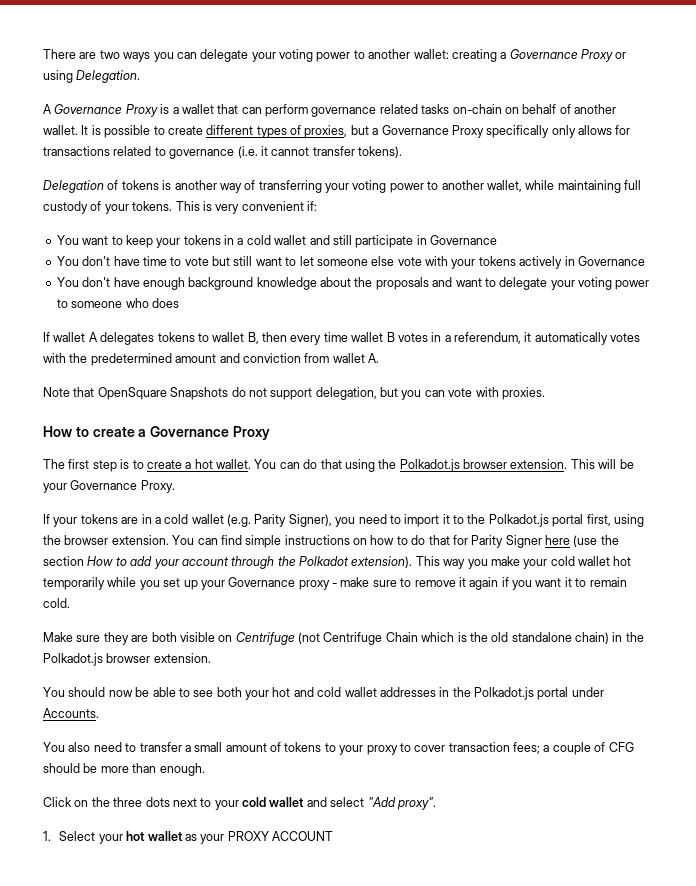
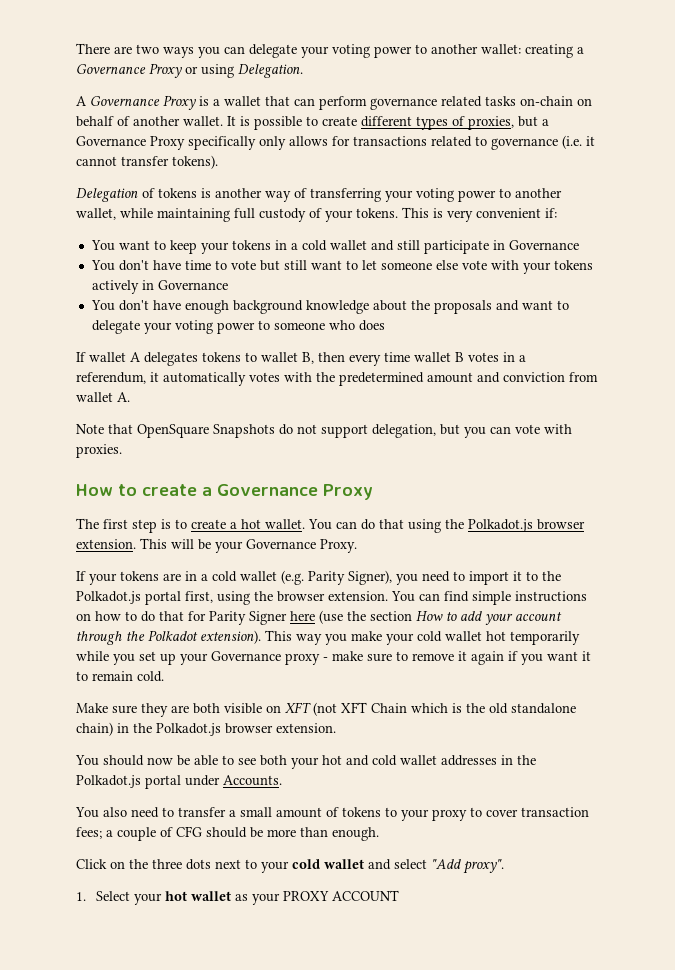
- Make sure they are both visible on Centrifuge (not Centrifuge Chain which is the old standalone chain) in the Polkadot.js browser extension.
+ Make sure they are both visible on XFT (not XFT Chain which is the old standalone chain) in the Polkadot.js browser extension.

